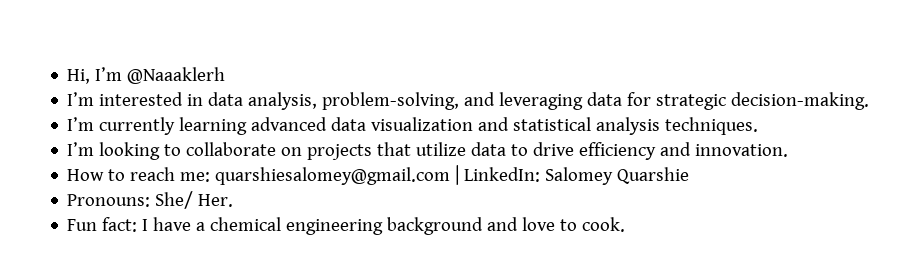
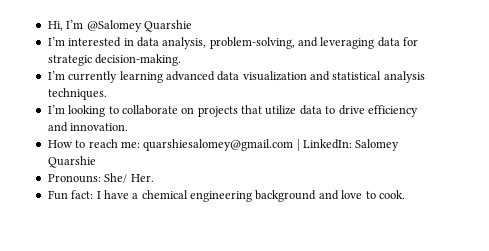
- Hi, I’m @Naaaklerh
+ Hi, I’m @Salomey Quarshie

